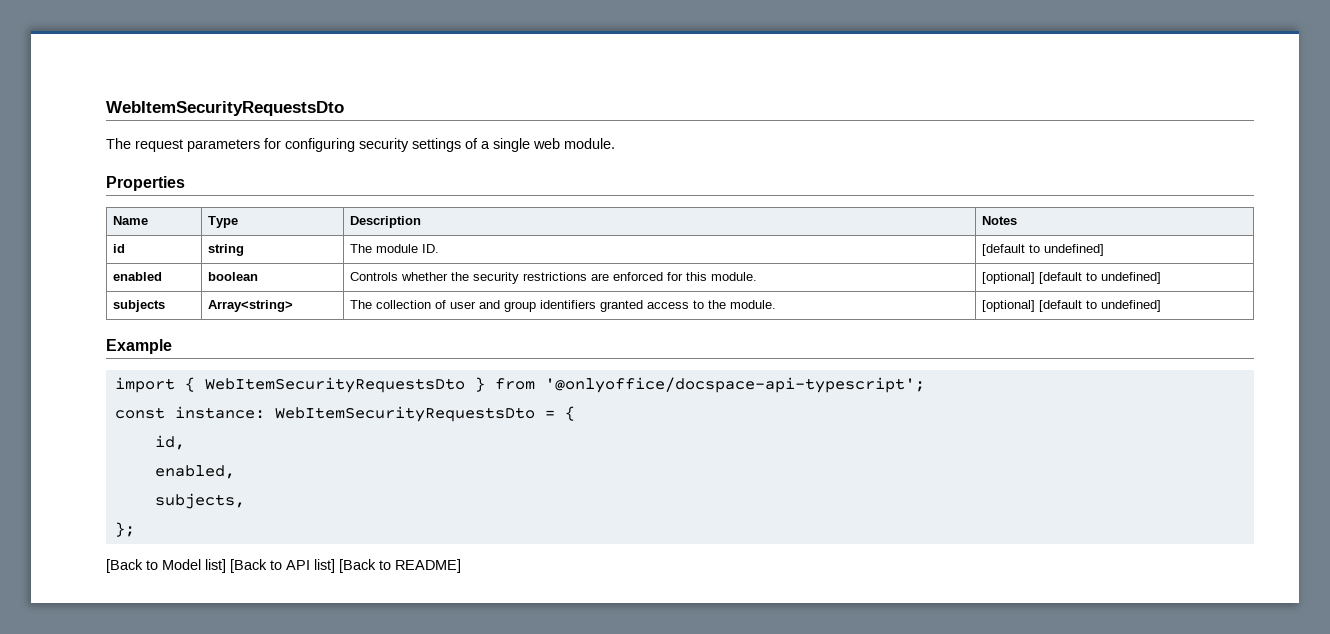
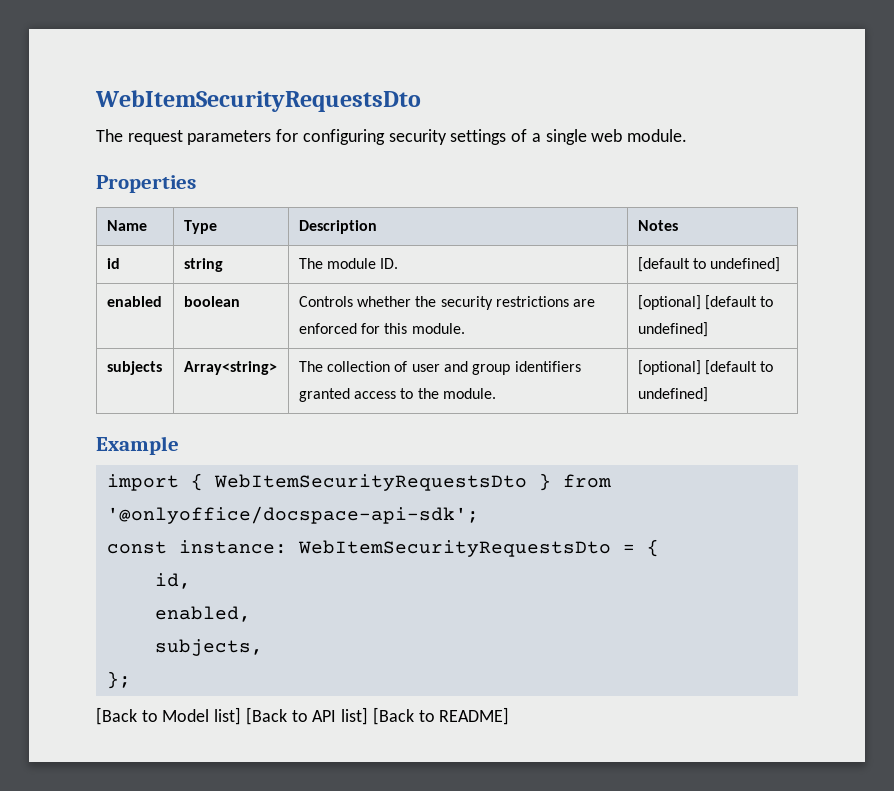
- import { WebItemSecurityRequestsDto } from '@onlyoffice/docspace-api-typescript';
+ import { WebItemSecurityRequestsDto } from '@onlyoffice/docspace-api-sdk';

